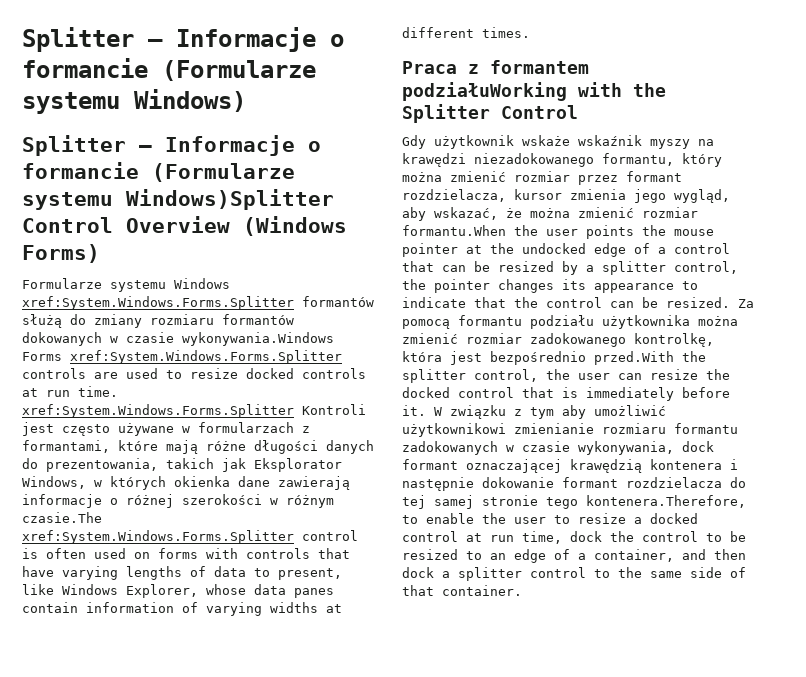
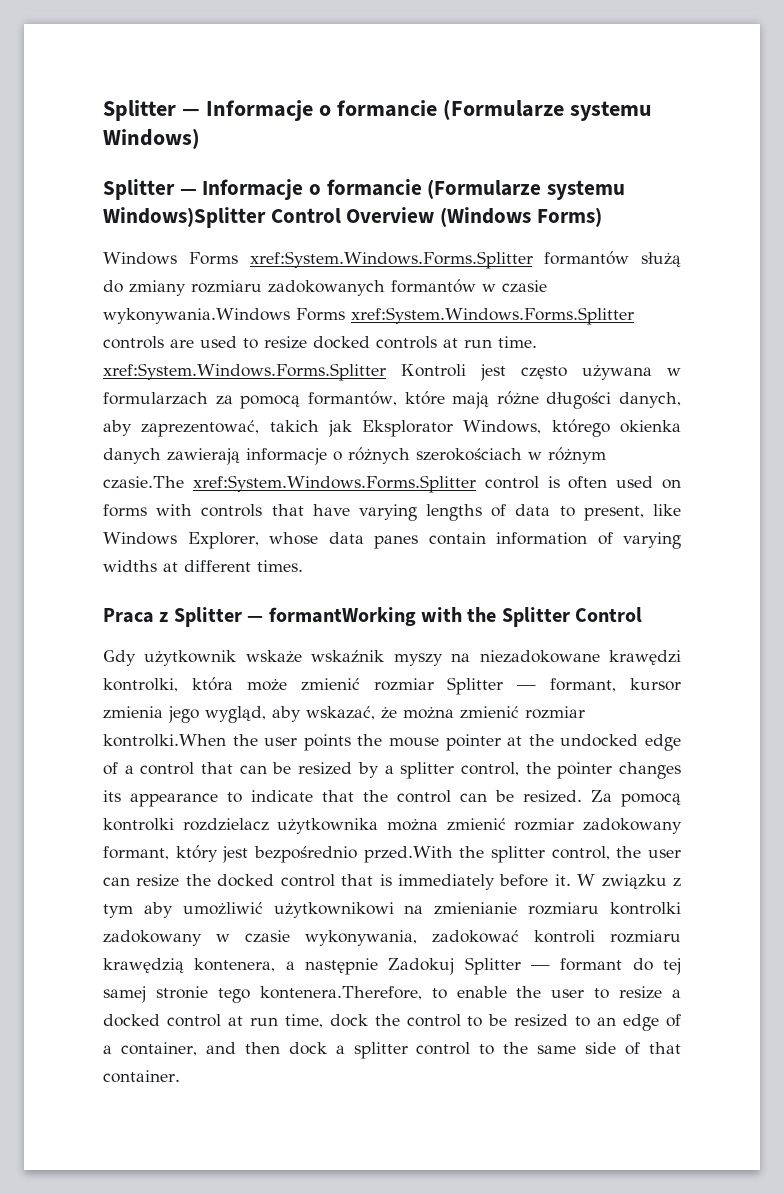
- Formularze systemu Windows xref:System.Windows.Forms.Splitter formantów służą do zmiany rozmiaru formantów dokowanych w czasie wykonywania.Windows Forms xref:System.Windows.Forms.Splitter controls are used to resize docked controls at run time. xref:System.Windows.Forms.Splitter Kontroli jest często używane w formularzach z formantami, które mają różne długości danych do prezentowania, takich jak Eksplorator Windows, w których okienka dane zawierają informacje o różnej szerokości w różnym czasie.The xref:System.Windows.Forms.Splitter control is often used on forms with controls that have varying lengths of data to present, like Windows Explorer, whose data panes contain information of varying widths at different times.
+ Windows Forms xref:System.Windows.Forms.Splitter formantów służą do zmiany rozmiaru zadokowanych formantów w czasie wykonywania.Windows Forms xref:System.Windows.Forms.Splitter controls are used to resize docked controls at run time. xref:System.Windows.Forms.Splitter Kontroli jest często używana w formularzach za pomocą formantów, które mają różne długości danych, aby zaprezentować, takich jak Eksplorator Windows, którego okienka danych zawierają informacje o różnych szerokościach w różnym czasie.The xref:System.Windows.Forms.Splitter control is often used on forms with controls that have varying lengths of data to present, like Windows Explorer, whose data panes contain information of varying widths at different times.
- Praca z formantem podziałuWorking with the Splitter Control
+ Praca z Splitter — formantWorking with the Splitter Control
- Gdy użytkownik wskaże wskaźnik myszy na krawędzi niezadokowanego formantu, który można zmienić rozmiar przez formant rozdzielacza, kursor zmienia jego wygląd, aby wskazać, że można zmienić rozmiar formantu.When the user points the mouse pointer at the undocked edge of a control that can be resized by a splitter control, the pointer changes its appearance to indicate that the control can be resized.
+ Gdy użytkownik wskaże wskaźnik myszy na niezadokowane krawędzi kontrolki, która może zmienić rozmiar Splitter — formant, kursor zmienia jego wygląd, aby wskazać, że można zmienić rozmiar kontrolki.When the user points the mouse pointer at the undocked edge of a control that can be resized by a splitter control, the pointer changes its appearance to indicate that the control can be resized.
- Za pomocą formantu podziału użytkownika można zmienić rozmiar zadokowanego kontrolkę, która jest bezpośrednio przed.With the splitter control, the user can resize the docked control that is immediately before it.
+ Za pomocą kontrolki rozdzielacz użytkownika można zmienić rozmiar zadokowany formant, który jest bezpośrednio przed.With the splitter control, the user can resize the docked control that is immediately before it.
- W związku z tym aby umożliwić użytkownikowi zmienianie rozmiaru formantu zadokowanych w czasie wykonywania, dock formant oznaczającej krawędzią kontenera i następnie dokowanie formant rozdzielacza do tej samej stronie tego kontenera.Therefore, to enable the user to resize a docked control at run time, dock the control to be resized to an edge of a container, and then dock a splitter control to the same side of that container.
+ W związku z tym aby umożliwić użytkownikowi na zmienianie rozmiaru kontrolki zadokowany w czasie wykonywania, zadokować kontroli rozmiaru krawędzią kontenera, a następnie Zadokuj Splitter — formant do tej samej stronie tego kontenera.Therefore, to enable the user to resize a docked control at run time, dock the control to be resized to an edge of a container, and then dock a splitter control to the same side of that container.

